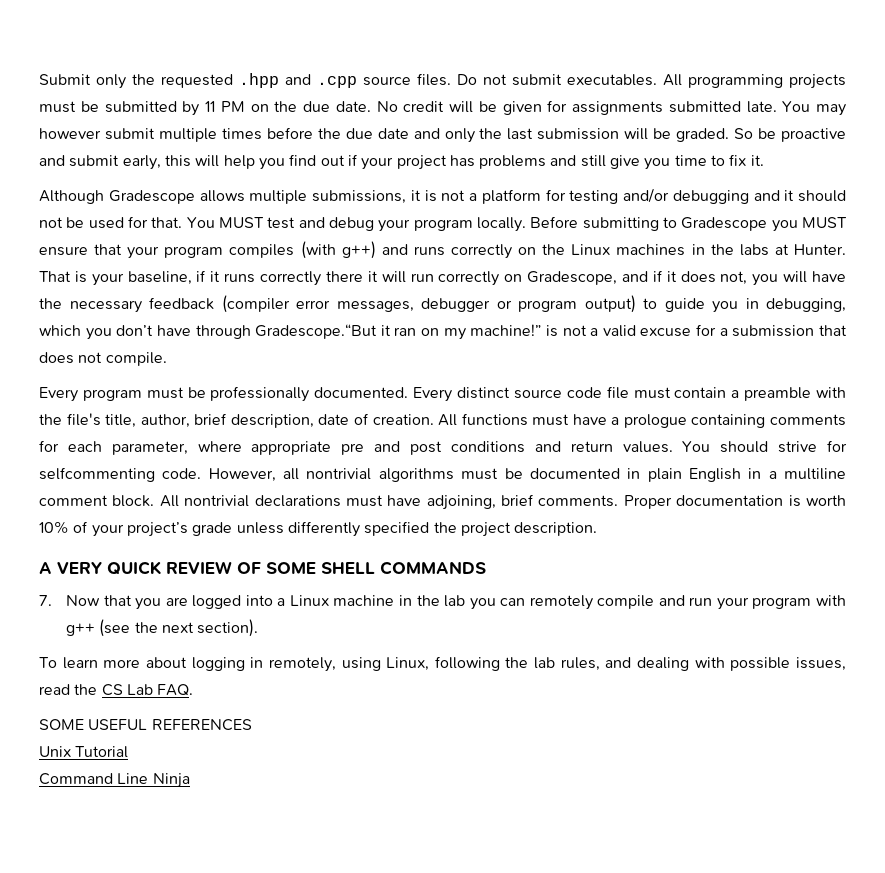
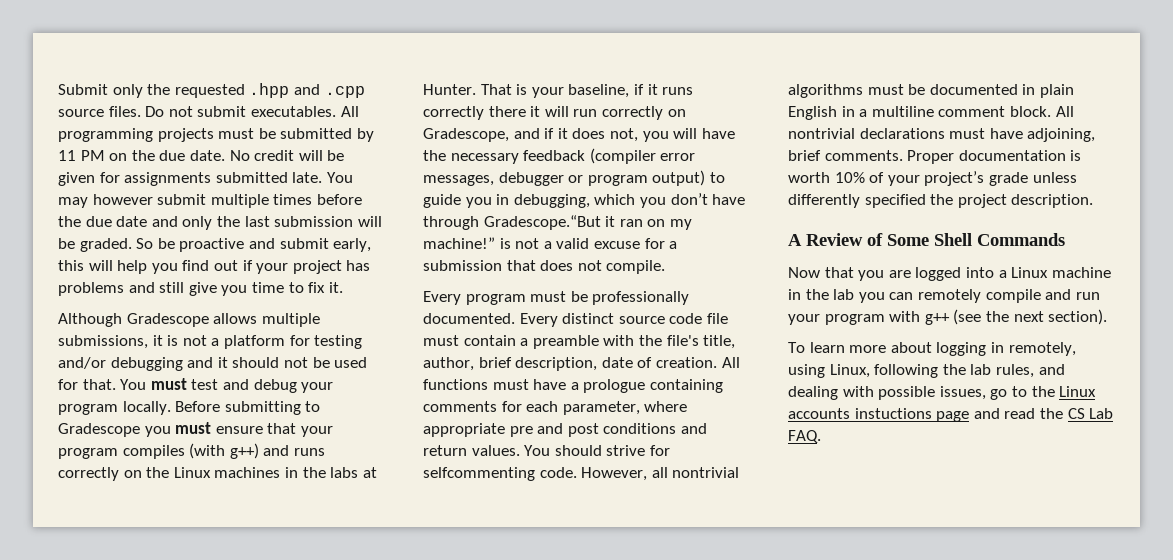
- You MUST test and debug your program locally.
+ You must test and debug your program locally.
- Before submitting to Gradescope you MUST ensure that your program compiles (with g++) and runs correctly on the Linux machines in the labs at Hunter.
+ Before submitting to Gradescope you must ensure that your program compiles (with g++) and runs correctly on the Linux machines in the labs at Hunter.
- A VERY QUICK REVIEW OF SOME SHELL COMMANDS
- 7. Now that you are logged into a Linux machine in the lab you can remotely compile and run your program with g++ (see the next section).
+ A Review of Some Shell Commands
+ Now that you are logged into a Linux machine in the lab you can remotely compile and run your program with g++ (see the next section).
- To learn more about logging in remotely, using Linux, following the lab rules, and dealing with possible issues, read the CS Lab FAQ.
+ To learn more about logging in remotely, using Linux, following the lab rules, and dealing with possible issues, go to the Linux accounts instuctions page and read the CS Lab FAQ.
- SOME USEFUL REFERENCES
- Unix Tutorial
- Command Line Ninja

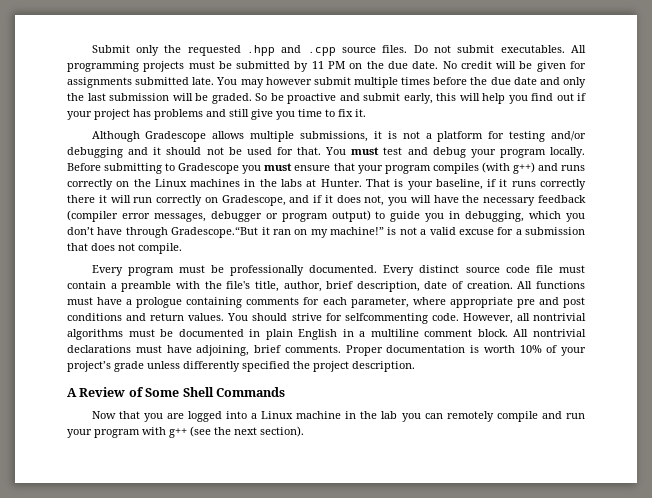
- To learn more about logging in remotely, using Linux, following the lab rules, and dealing with possible issues, go to the Linux accounts instuctions page and read the CS Lab FAQ.

